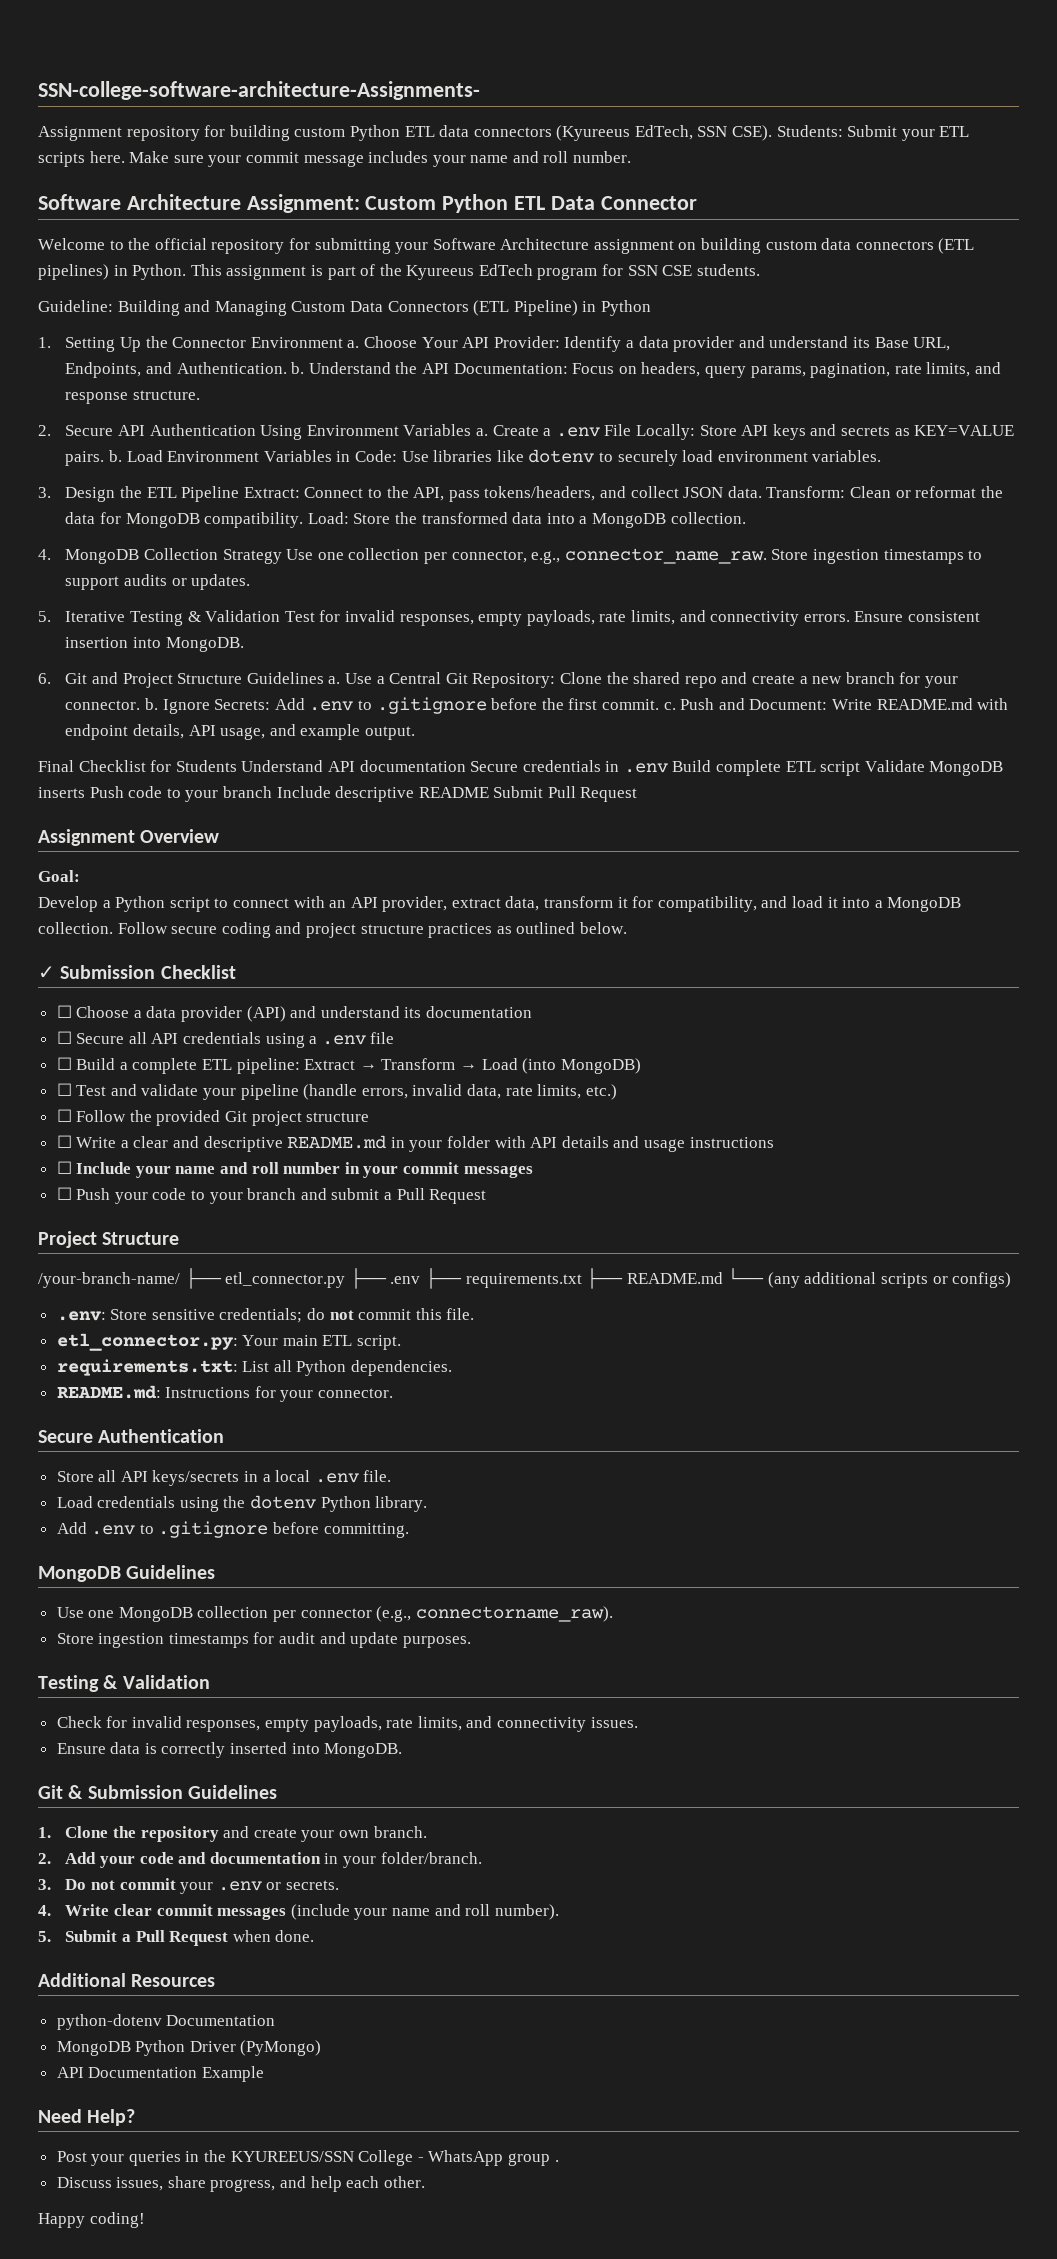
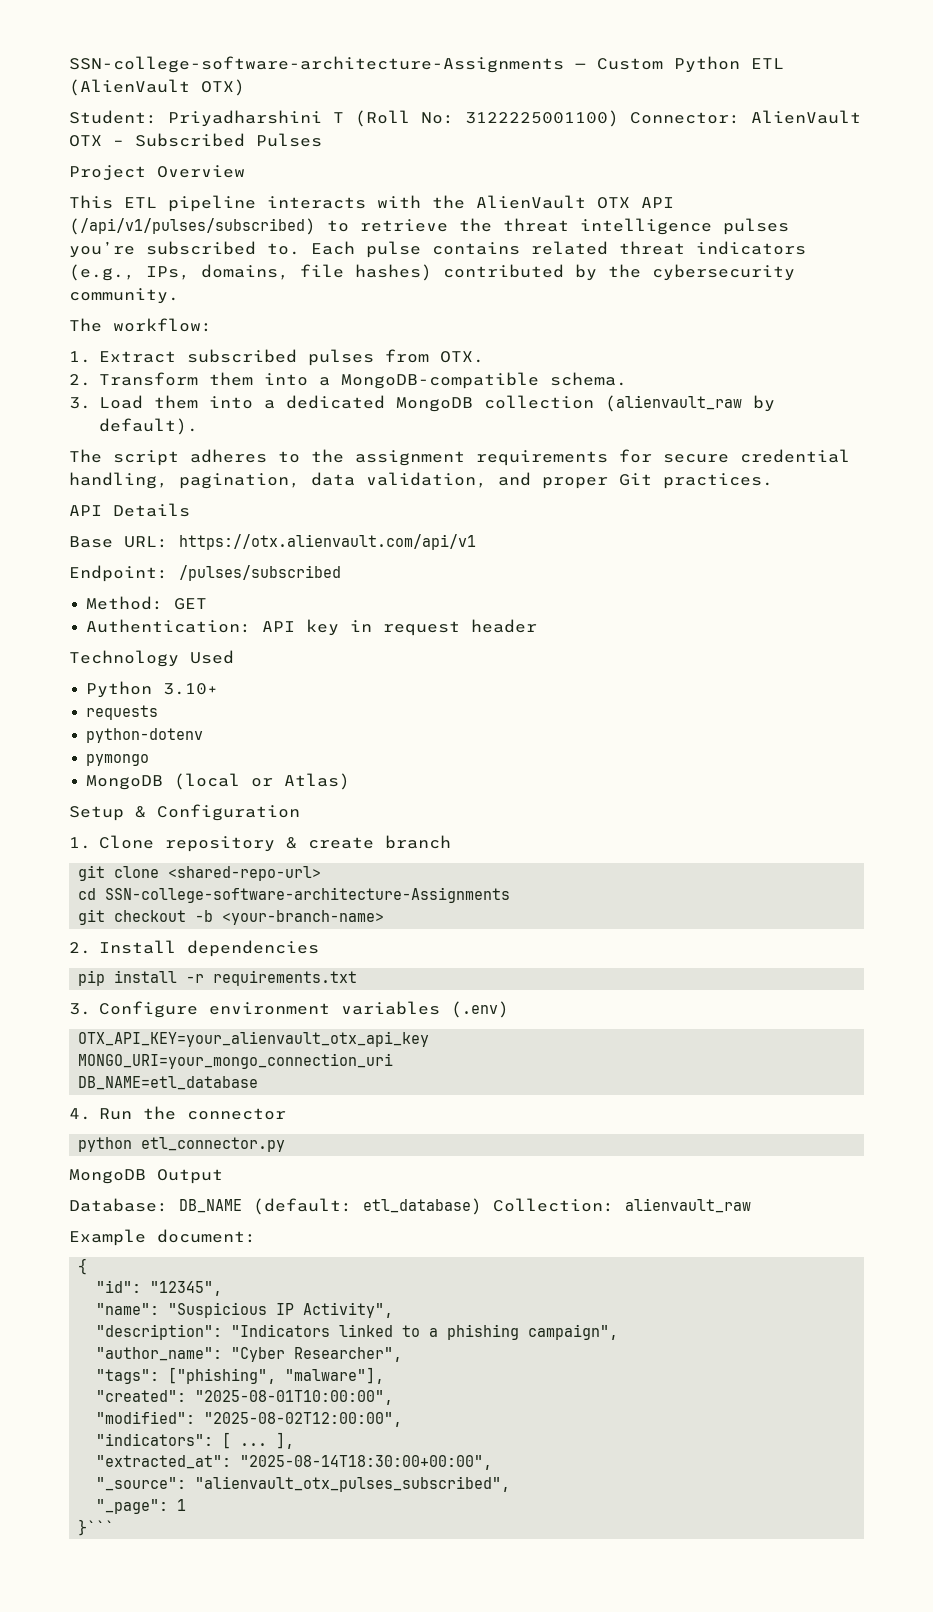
- SSN-college-software-architecture-Assignments-
- Assignment repository for building custom Python ETL data connectors (Kyureeus EdTech, SSN CSE). Students: Submit your ETL scripts here. Make sure your commit message includes your name and roll number.
- Software Architecture Assignment: Custom Python ETL Data Connector
- Welcome to the official repository for submitting your Software Architecture assignment on building custom data connectors (ETL pipelines) in Python. This assignment is part of the Kyureeus EdTech program for SSN CSE students.
- Guideline: Building and Managing Custom Data Connectors (ETL Pipeline) in Python
- 1. Setting Up the Connector Environment a. Choose Your API Provider: Identify a data provider and understand its Base URL, Endpoints, and Authentication. b. Understand the API Documentation: Focus on headers, query params, pagination, rate limits, and response structure.
- 2. Secure API Authentication Using Environment Variables a. Create a .env File Locally: Store API keys and secrets as KEY=VALUE pairs. b. Load Environment Variables in Code: Use libraries like dotenv to securely load environment variables.
- 3. Design the ETL Pipeline Extract: Connect to the API, pass tokens/headers, and collect JSON data. Transform: Clean or reformat the data for MongoDB compatibility. Load: Store the transformed data into a MongoDB collection.
- 4. MongoDB Collection Strategy Use one collection per connector, e.g., connector_name_raw. Store ingestion timestamps to support audits or updates.
- 5. Iterative Testing & Validation Test for invalid responses, empty payloads, rate limits, and connectivity errors. Ensure consistent insertion into MongoDB.
- 6. Git and Project Structure Guidelines a. Use a Central Git Repository: Clone the shared repo and create a new branch for your connector. b. Ignore Secrets: Add .env to .gitignore before the first commit. c. Push and Document: Write README.md with endpoint details, API usage, and example output.
- Final Checklist for Students Understand API documentation Secure credentials in .env Build complete ETL script Validate MongoDB inserts Push code to your branch Include descriptive README Submit Pull Request
- Assignment Overview
- Goal:
- Develop a Python script to connect with an API provider, extract data, transform it for compatibility, and load it into a MongoDB collection. Follow secure coding and project structure practices as outlined below.
- ✓ Submission Checklist
- ☐ Choose a data provider (API) and understand its documentation
- ☐ Secure all API credentials using a .env file
- ☐ Build a complete ETL pipeline: Extract → Transform → Load (into MongoDB)
- ☐ Test and validate your pipeline (handle errors, invalid data, rate limits, etc.)
- ☐ Follow the provided Git project structure
- ☐ Write a clear and descriptive README.md in your folder with API details and usage instructions
- ☐ Include your name and roll number in your commit messages
- ☐ Push your code to your branch and submit a Pull Request
- Project Structure
- /your-branch-name/ ├── etl_connector.py ├── .env ├── requirements.txt ├── README.md └── (any additional scripts or configs)
- .env: Store sensitive credentials; do not commit this file.
- etl_connector.py: Your main ETL script.
- requirements.txt: List all Python dependencies.
- README.md: Instructions for your connector.
- Secure Authentication
- Store all API keys/secrets in a local .env file.
- Load credentials using the dotenv Python library.
- Add .env to .gitignore before committing.
- MongoDB Guidelines
- Use one MongoDB collection per connector (e.g., connectorname_raw).
- Store ingestion timestamps for audit and update purposes.
- Testing & Validation
- Check for invalid responses, empty payloads, rate limits, and connectivity issues.
- Ensure data is correctly inserted into MongoDB.
- Git & Submission Guidelines
- 1. Clone the repository and create your own branch.
- 2. Add your code and documentation in your folder/branch.
- 3. Do not commit your .env or secrets.
- 4. Write clear commit messages (include your name and roll number).
- 5. Submit a Pull Request when done.
- Additional Resources
- python-dotenv Documentation
- MongoDB Python Driver (PyMongo)
- API Documentation Example
- Need Help?
- Post your queries in the KYUREEUS/SSN College - WhatsApp group .
- Discuss issues, share progress, and help each other.
- Happy coding!
+ SSN-college-software-architecture-Assignments — Custom Python ETL (AlienVault OTX)
+ Student: Priyadharshini T (Roll No: 3122225001100) Connector: AlienVault OTX – Subscribed Pulses
+ Project Overview
+ This ETL pipeline interacts with the AlienVault OTX API (/api/v1/pulses/subscribed) to retrieve the threat intelligence pulses you’re subscribed to. Each pulse contains related threat indicators (e.g., IPs, domains, file hashes) contributed by the cybersecurity community.
+ The workflow:
+ 1. Extract subscribed pulses from OTX.
+ 2. Transform them into a MongoDB-compatible schema.
+ 3. Load them into a dedicated MongoDB collection (alienvault_raw by default).
+ The script adheres to the assignment requirements for secure credential handling, pagination, data validation, and proper Git practices.
+ API Details
+ Base URL: https://otx.alienvault.com/api/v1
+ Endpoint: /pulses/subscribed
+ Method: GET
+ Authentication: API key in request header
+ Technology Used
+ Python 3.10+
+ requests
+ python-dotenv
+ pymongo
+ MongoDB (local or Atlas)
+ Setup & Configuration
+ 1. Clone repository & create branch
+ git clone <shared-repo-url>
+ cd SSN-college-software-architecture-Assignments
+ git checkout -b <your-branch-name>
+ 2. Install dependencies
+ pip install -r requirements.txt
+ 3. Configure environment variables (.env)
+ OTX_API_KEY=your_alienvault_otx_api_key
+ MONGO_URI=your_mongo_connection_uri
+ DB_NAME=etl_database
+ 4. Run the connector
+ python etl_connector.py
+ MongoDB Output
+ Database: DB_NAME (default: etl_database) Collection: alienvault_raw
+ Example document:
+ {
+ "id": "12345",
+ "name": "Suspicious IP Activity",
+ "description": "Indicators linked to a phishing campaign",
+ "author_name": "Cyber Researcher",
+ "tags": ["phishing", "malware"],
+ "created": "2025-08-01T10:00:00",
+ "modified": "2025-08-02T12:00:00",
+ "indicators": [ ... ],
+ "extracted_at": "2025-08-14T18:30:00+00:00",
+ "_source": "alienvault_otx_pulses_subscribed",
+ "_page": 1
+ }```

